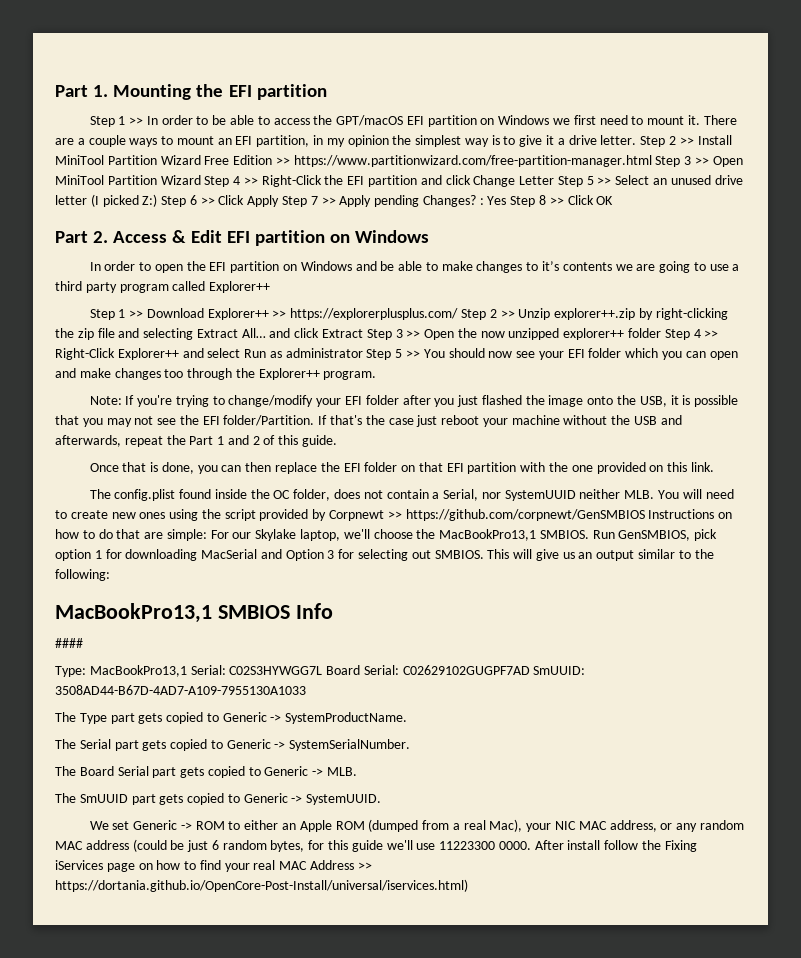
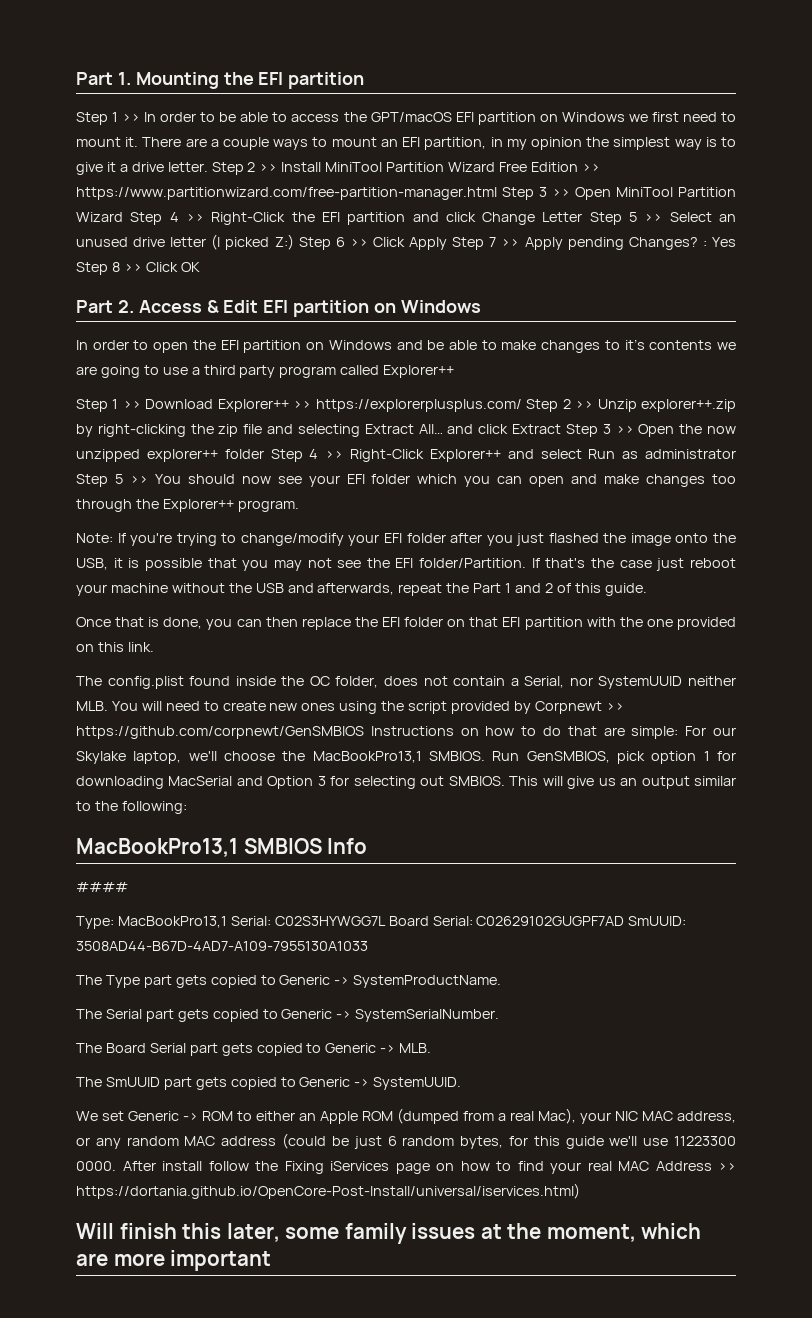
+ Will finish this later, some family issues at the moment, which are more important

